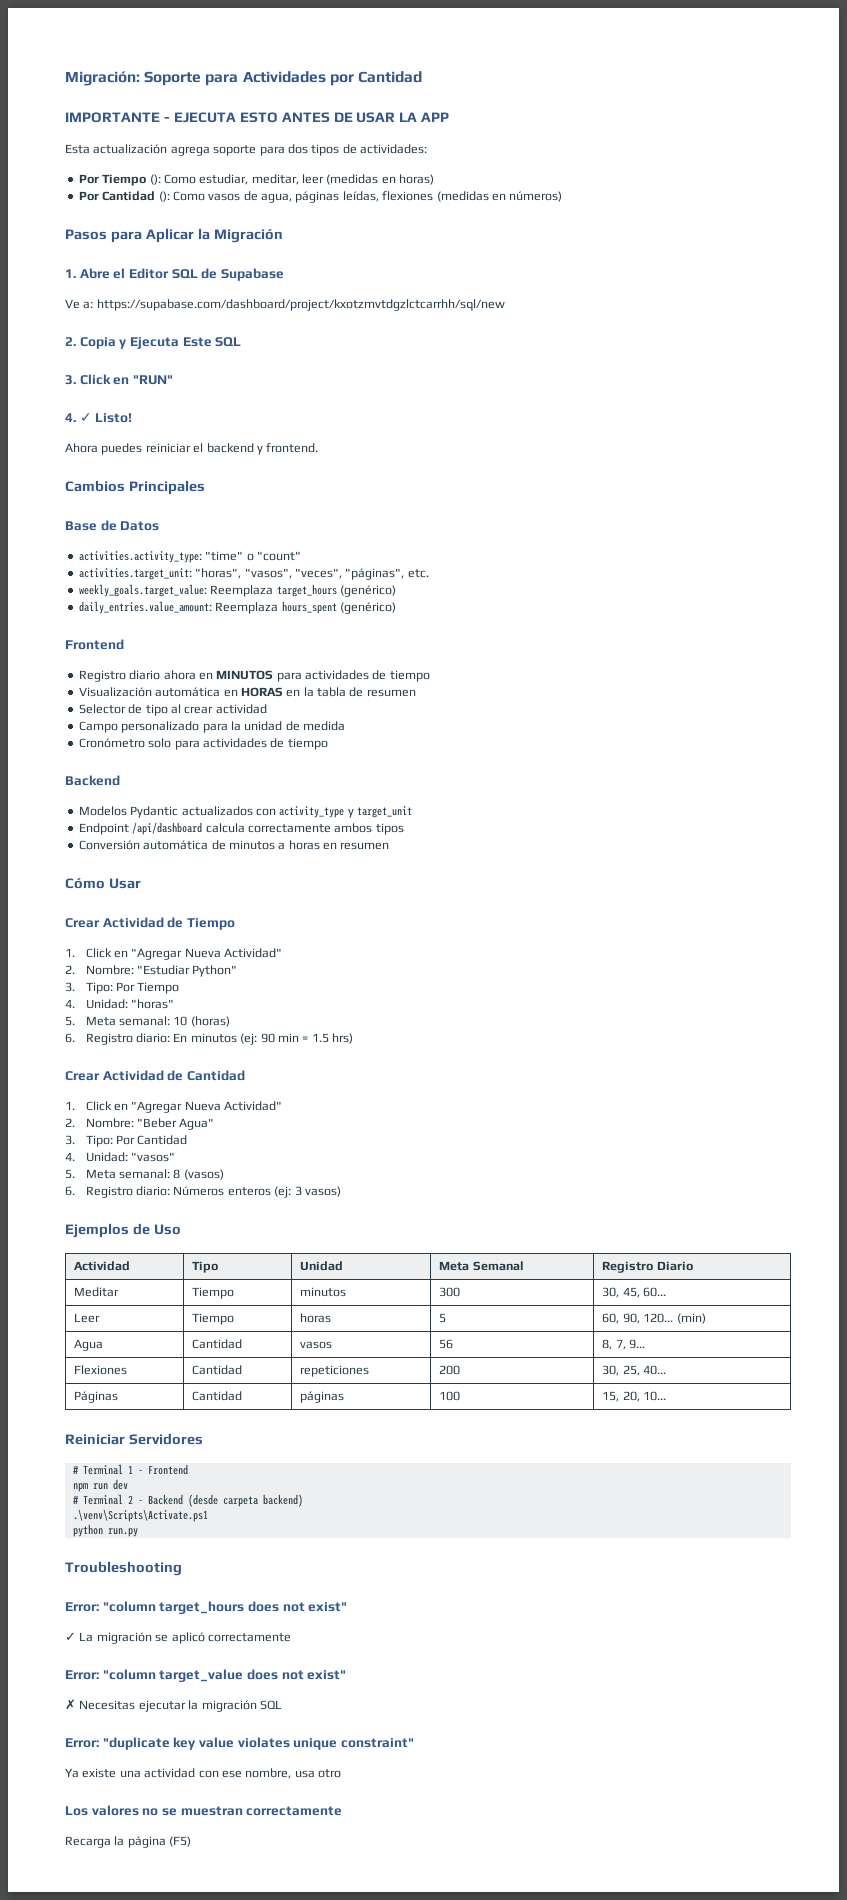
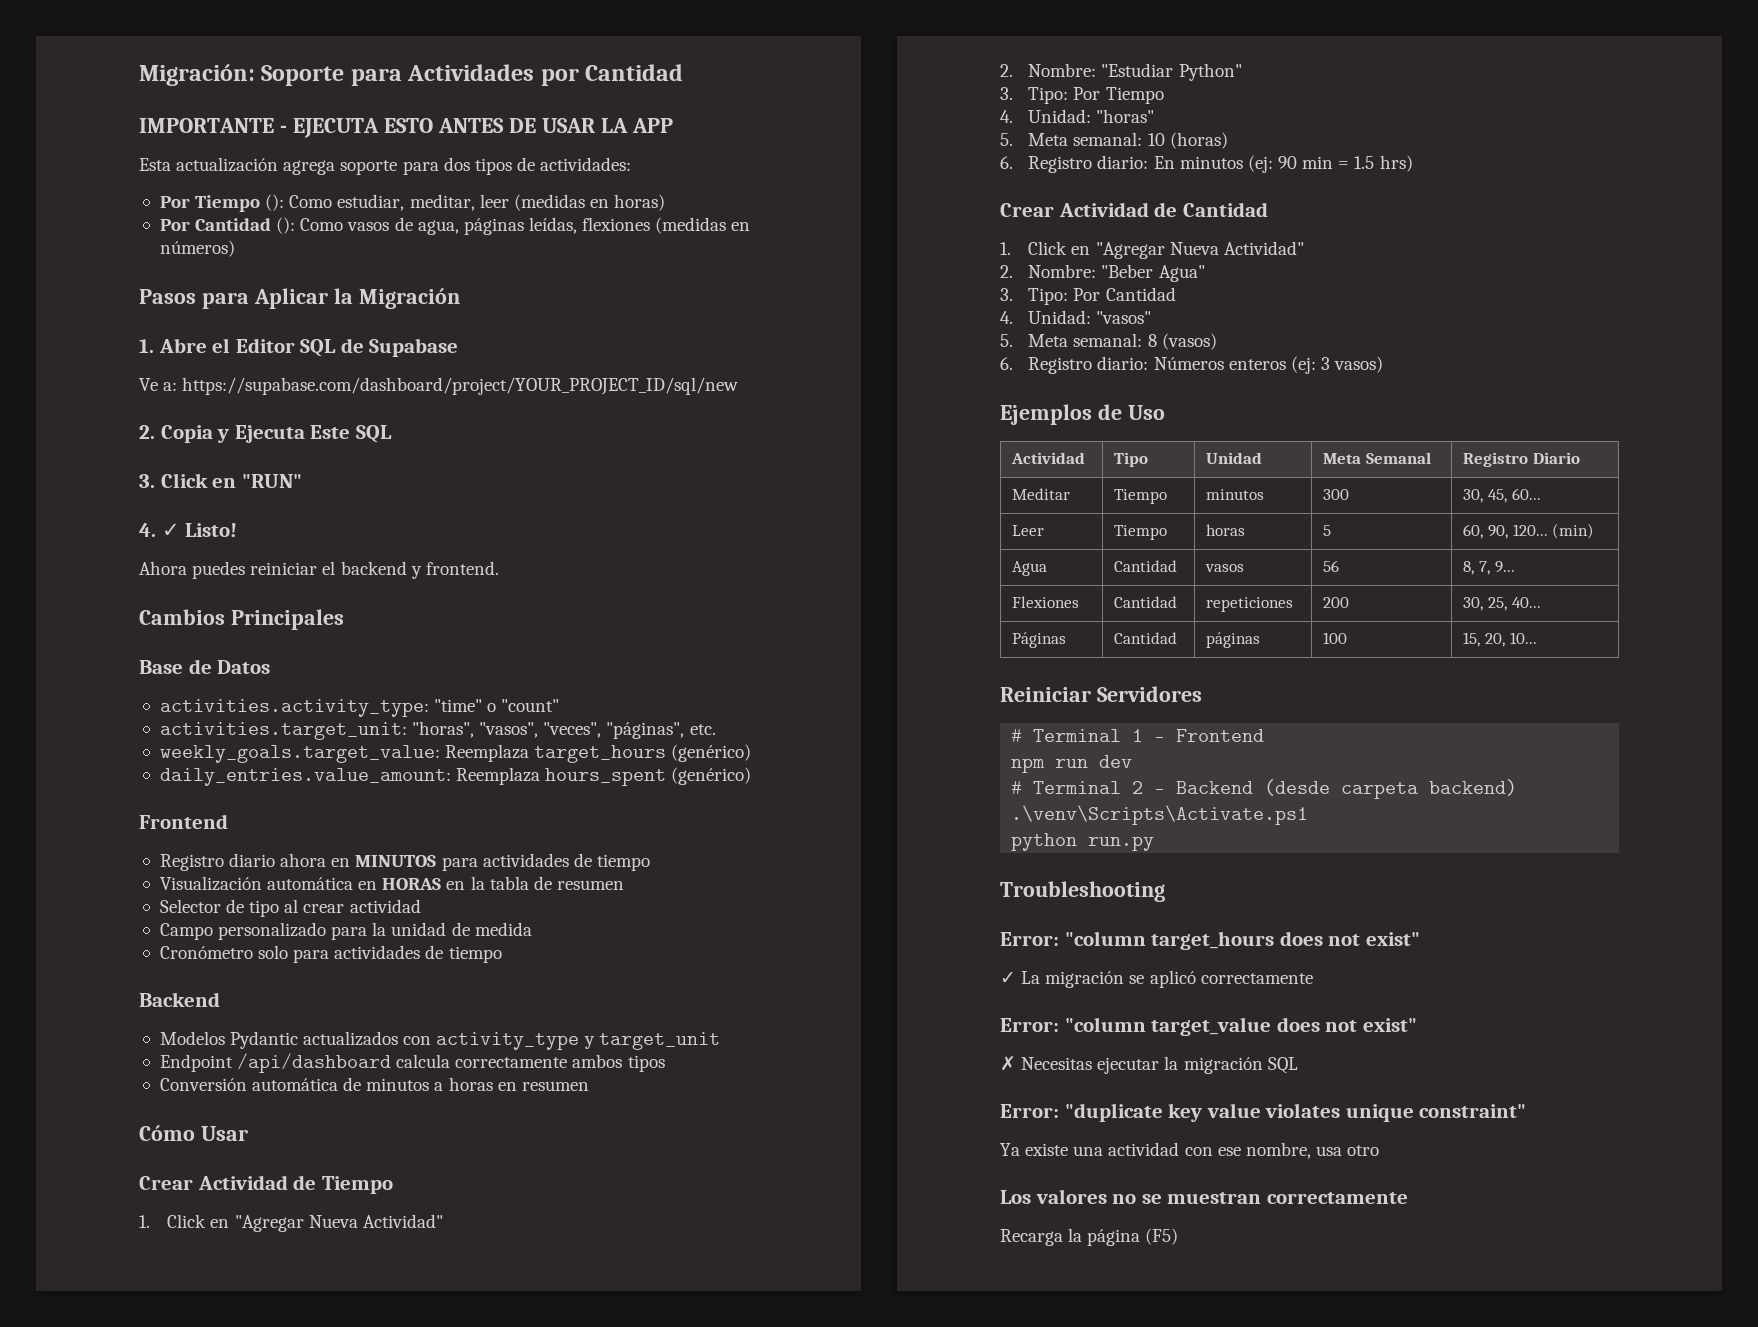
- Ve a: https://supabase.com/dashboard/project/kxotzmvtdgzlctcarrhh/sql/new
+ Ve a: https://supabase.com/dashboard/project/YOUR_PROJECT_ID/sql/new

